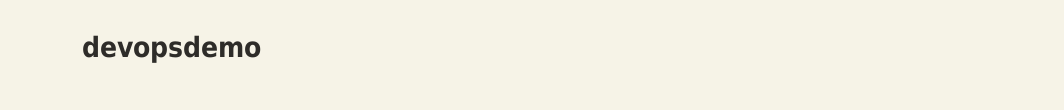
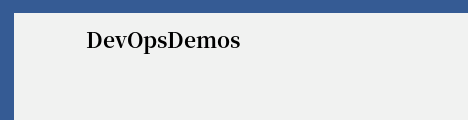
- devopsdemo
+ DevOpsDemos

